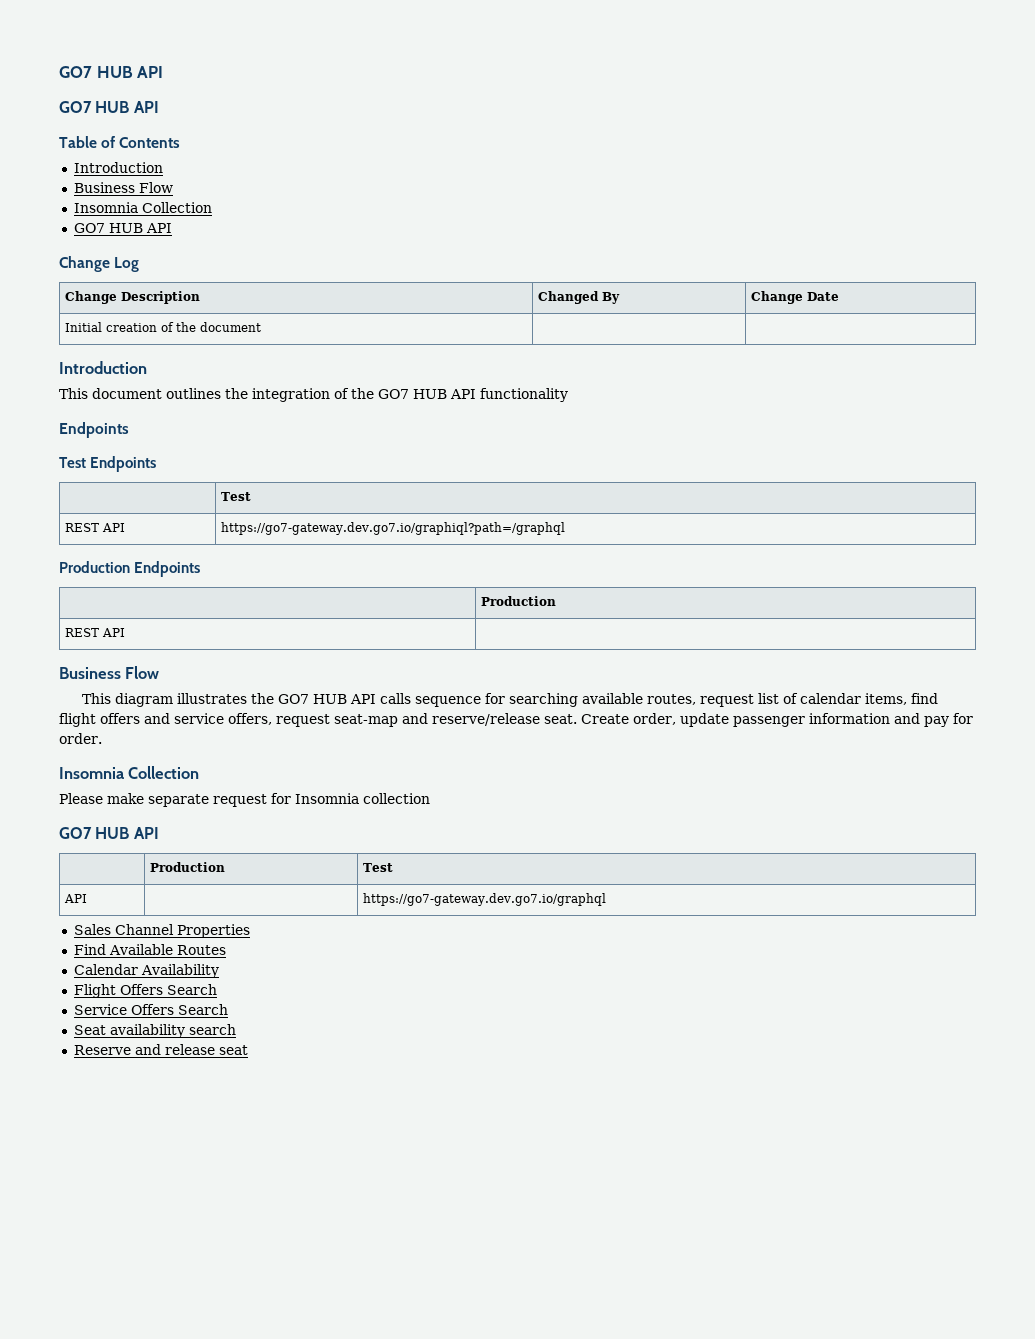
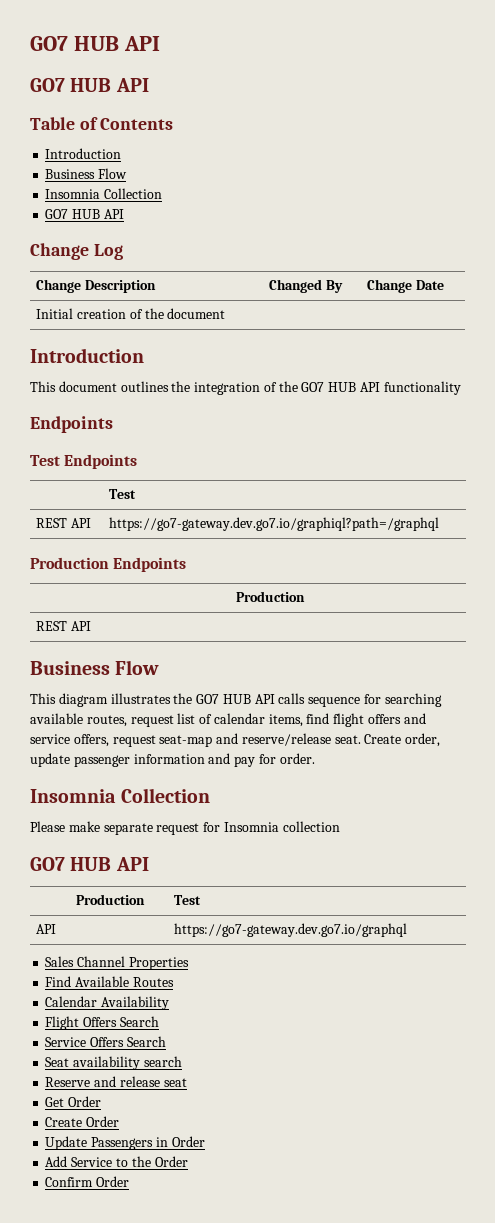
+ Get Order
+ Create Order
+ Update Passengers in Order
+ Add Service to the Order
+ Confirm Order

